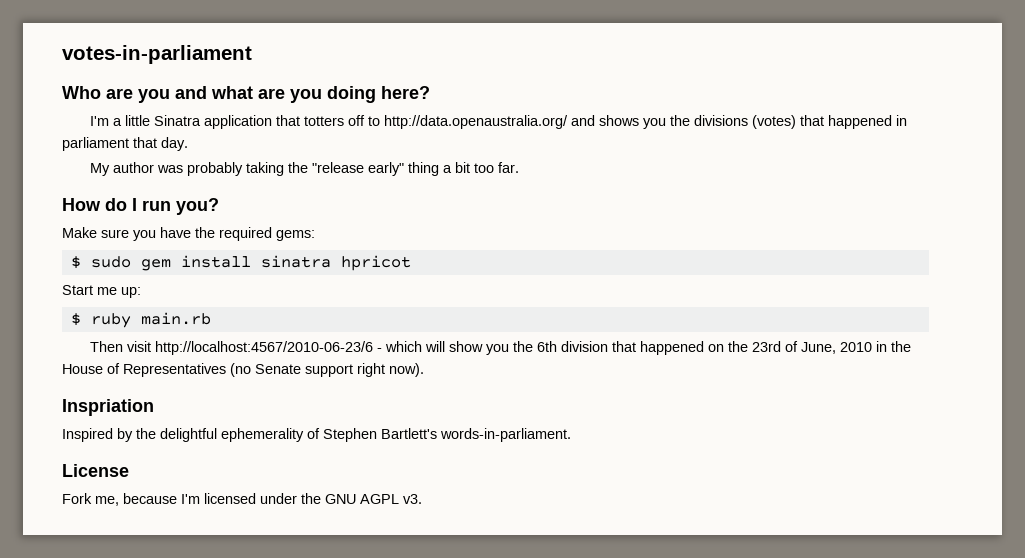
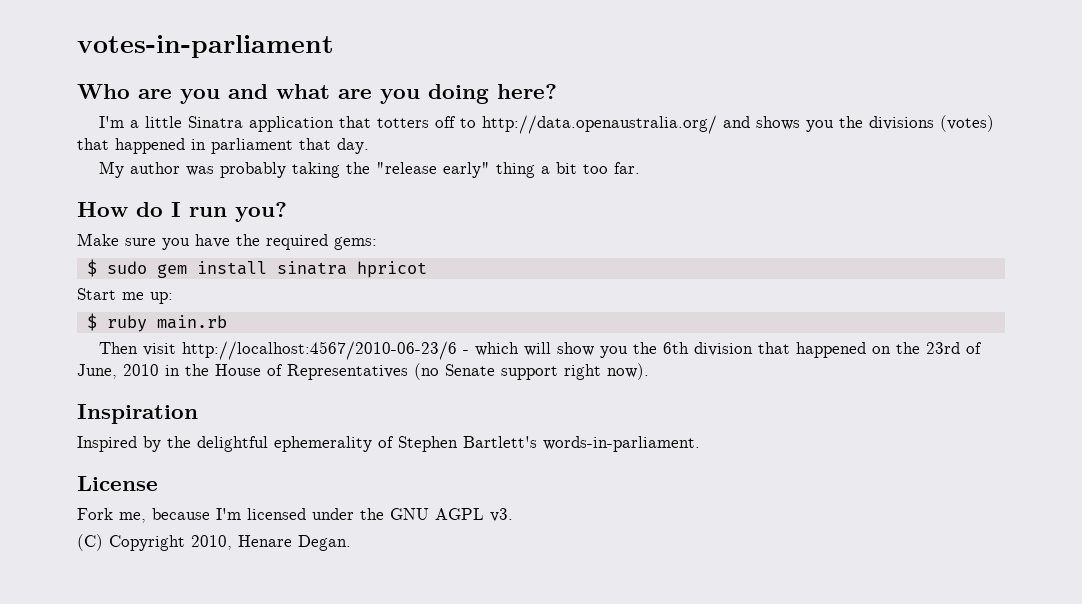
- Inspriation
+ Inspiration
+ (C) Copyright 2010, Henare Degan.

